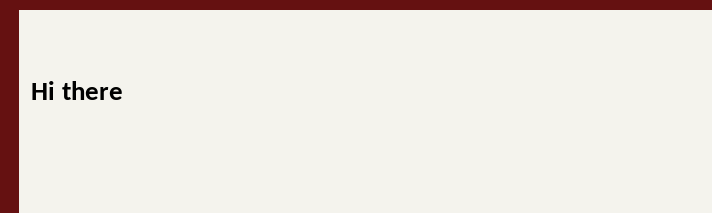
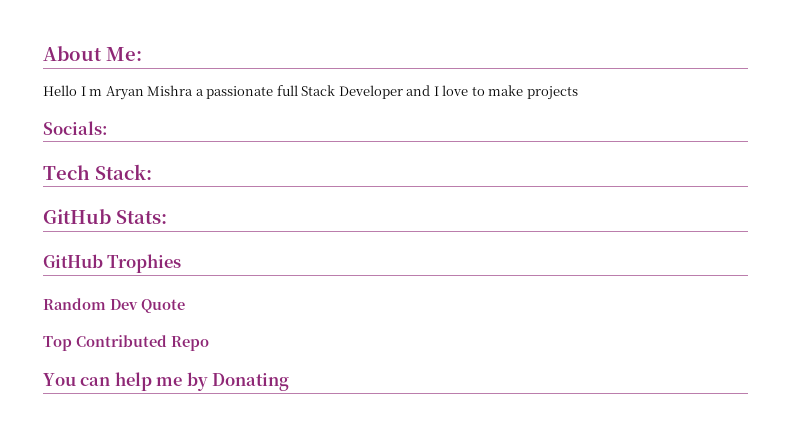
- Hi there
+ About Me:
+ Hello I m Aryan Mishra a passionate full Stack Developer and I love to make projects
+ Socials:
+ Tech Stack:
+ GitHub Stats:
+ GitHub Trophies
+ Random Dev Quote
+ Top Contributed Repo
+ You can help me by Donating

